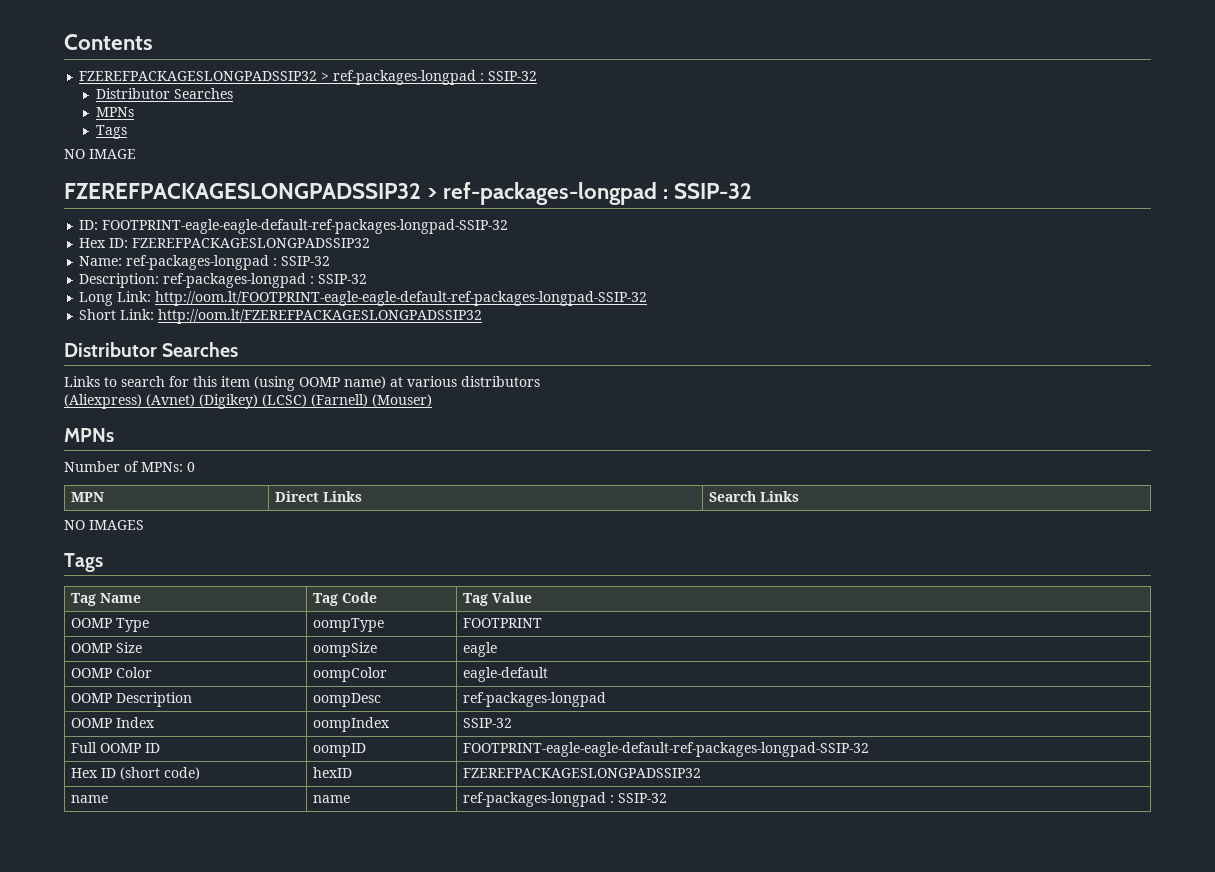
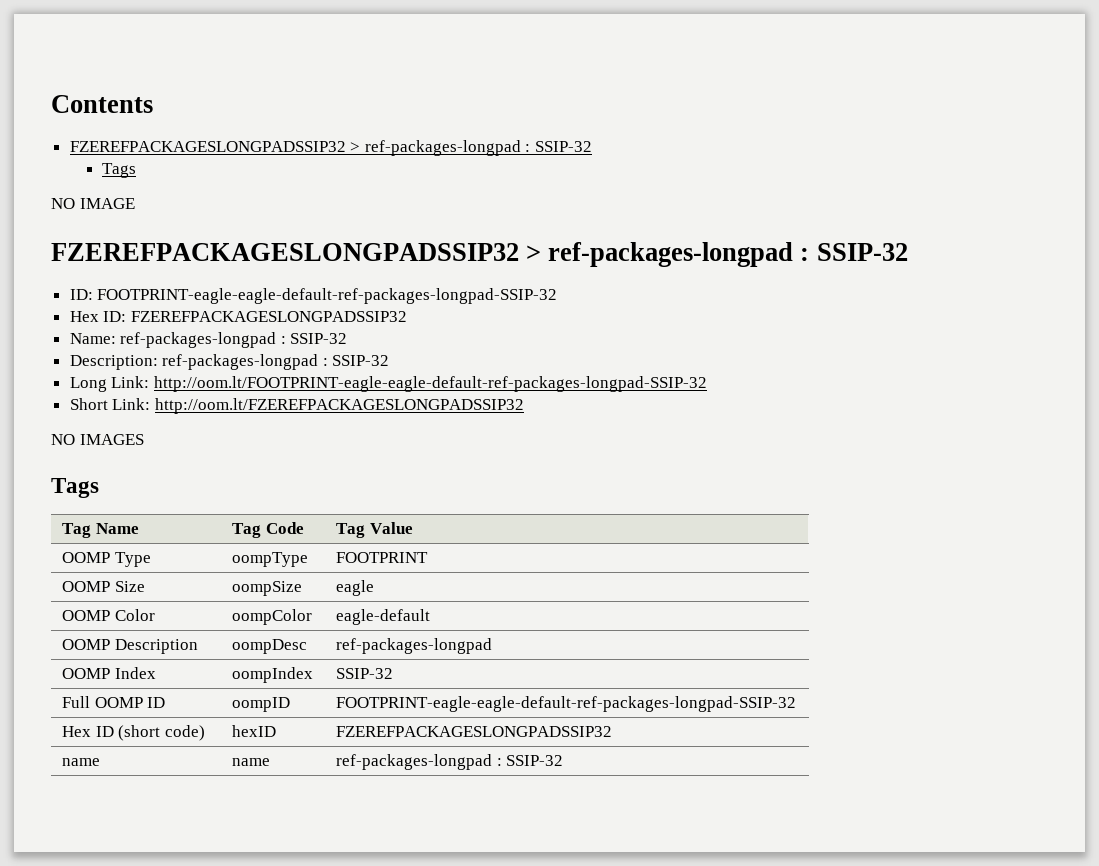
  Contents
  FZEREFPACKAGESLONGPADSSIP32 > ref-packages-longpad : SSIP-32
- Distributor Searches
- MPNs
  Short Link: http://oom.lt/FZEREFPACKAGESLONGPADSSIP32
- Distributor Searches
- Links to search for this item (using OOMP name) at various distributors
- (Aliexpress) (Avnet) (Digikey) (LCSC) (Farnell) (Mouser)
- MPNs
- Number of MPNs: 0
- MPN | Direct Links | Search Links

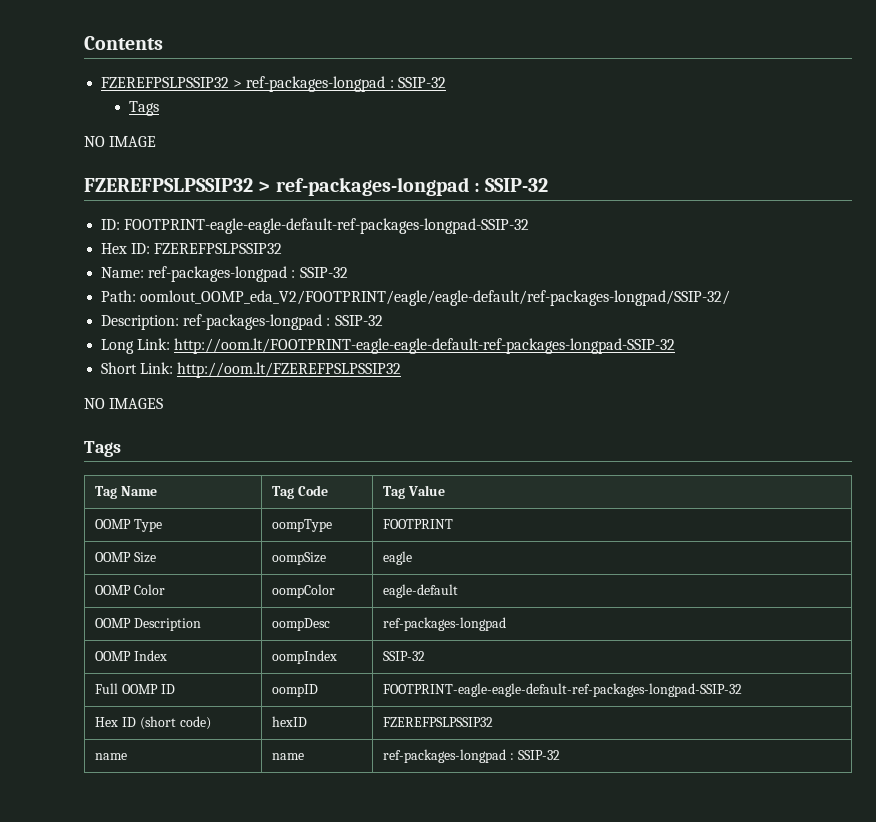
  Contents
- FZEREFPACKAGESLONGPADSSIP32 > ref-packages-longpad : SSIP-32
+ FZEREFPSLPSSIP32 > ref-packages-longpad : SSIP-32
  NO IMAGE
- FZEREFPACKAGESLONGPADSSIP32 > ref-packages-longpad : SSIP-32
+ FZEREFPSLPSSIP32 > ref-packages-longpad : SSIP-32
- Hex ID: FZEREFPACKAGESLONGPADSSIP32
+ Hex ID: FZEREFPSLPSSIP32
+ Path: oomlout_OOMP_eda_V2/FOOTPRINT/eagle/eagle-default/ref-packages-longpad/SSIP-32/
- Short Link: http://oom.lt/FZEREFPACKAGESLONGPADSSIP32
+ Short Link: http://oom.lt/FZEREFPSLPSSIP32
- Hex ID (short code) | hexID | FZEREFPACKAGESLONGPADSSIP32
+ Hex ID (short code) | hexID | FZEREFPSLPSSIP32

